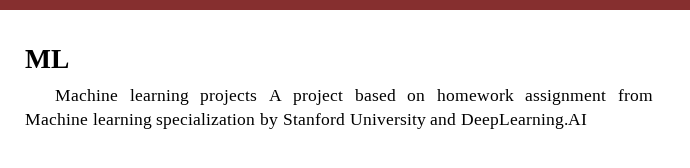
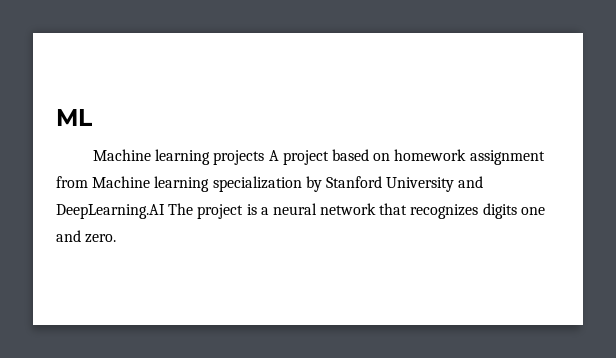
- Machine learning projects A project based on homework assignment from Machine learning specialization by Stanford University and DeepLearning.AI
+ Machine learning projects A project based on homework assignment from Machine learning specialization by Stanford University and DeepLearning.AI The project is a neural network that recognizes digits one and zero.

